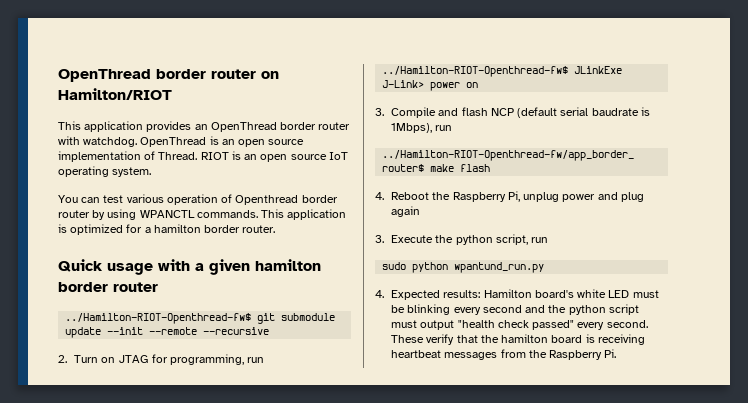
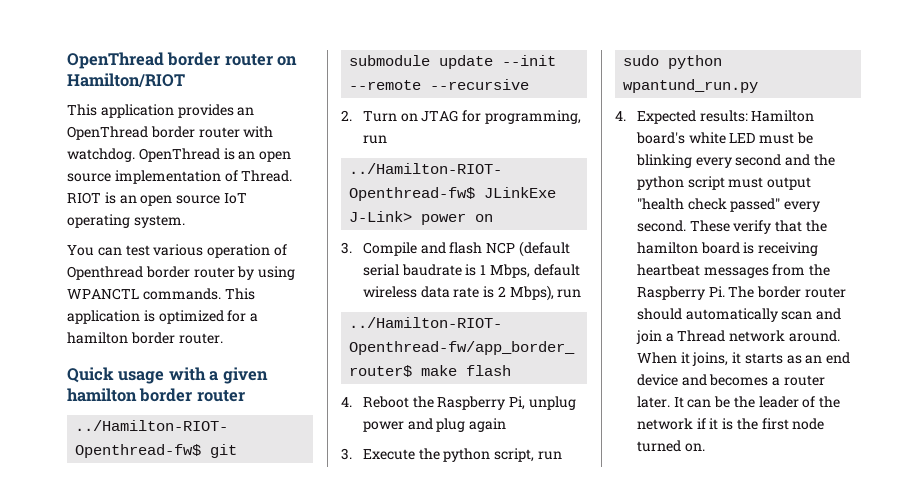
- 3. Compile and flash NCP (default serial baudrate is 1Mbps), run
+ 3. Compile and flash NCP (default serial baudrate is 1 Mbps, default wireless data rate is 2 Mbps), run
- These verify that the hamilton board is receiving heartbeat messages from the Raspberry Pi.
+ These verify that the hamilton board is receiving heartbeat messages from the Raspberry Pi. The border router should automatically scan and join a Thread network around. When it joins, it starts as an end device and becomes a router later. It can be the leader of the network if it is the first node turned on.

